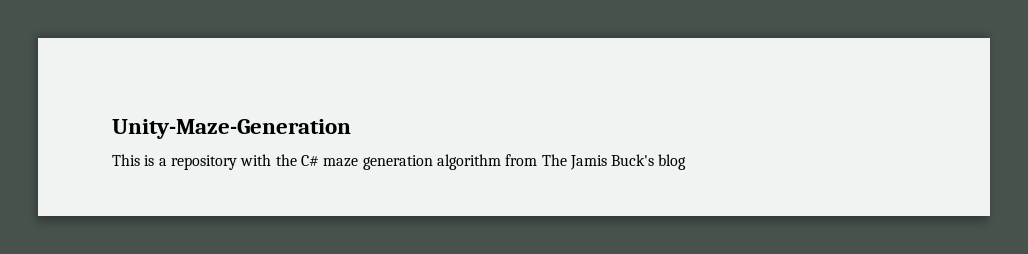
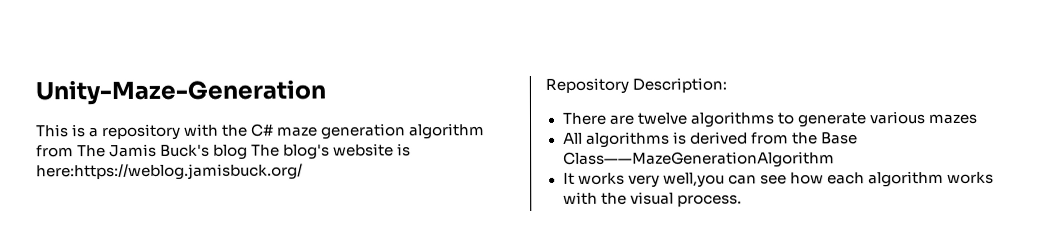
- This is a repository with the C# maze generation algorithm from The Jamis Buck's blog
+ This is a repository with the C# maze generation algorithm from The Jamis Buck's blog The blog's website is here:https://weblog.jamisbuck.org/
+ Repository Description:
+ There are twelve algorithms to generate various mazes
+ All algorithms is derived from the Base Class——MazeGenerationAlgorithm
+ It works very well,you can see how each algorithm works with the visual process.

